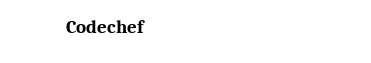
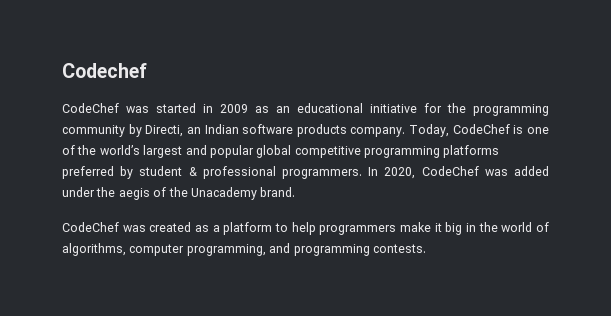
+ CodeChef was started in 2009 as an educational initiative for the programming community by Directi, an Indian software products company. Today, CodeChef is one of the world’s largest and popular global competitive programming platforms preferred by student & professional programmers. In 2020, CodeChef was added under the aegis of the Unacademy brand.
+ CodeChef was created as a platform to help programmers make it big in the world of algorithms, computer programming, and programming contests.

